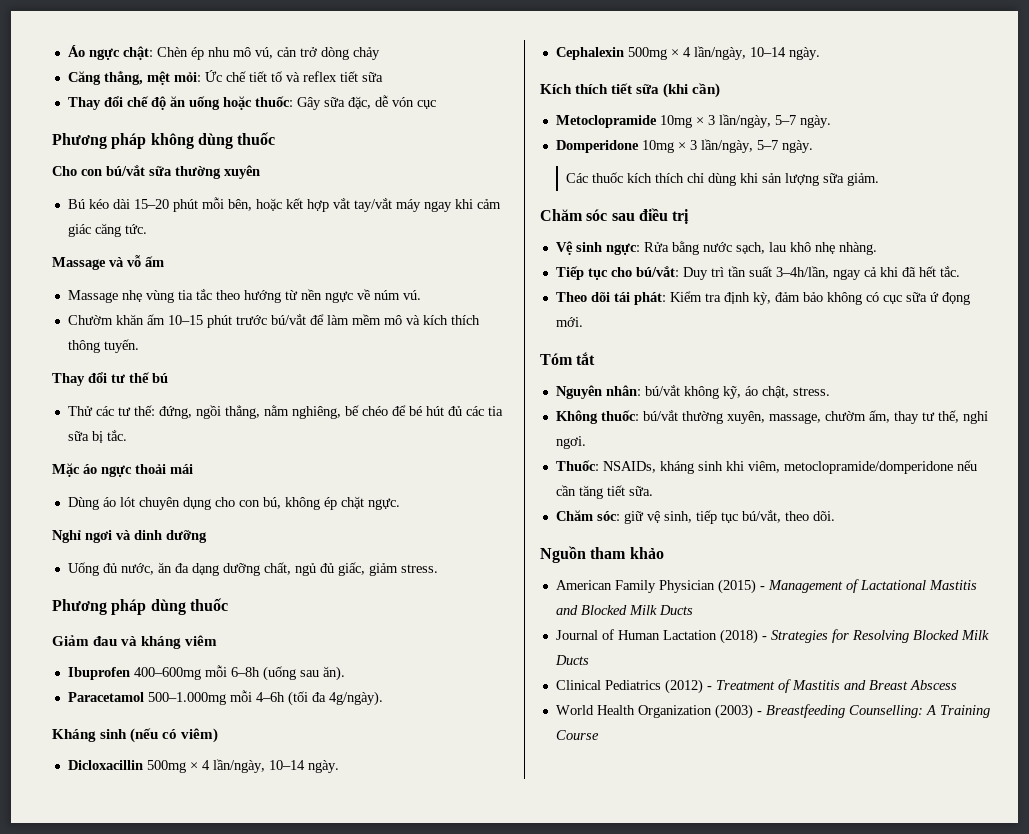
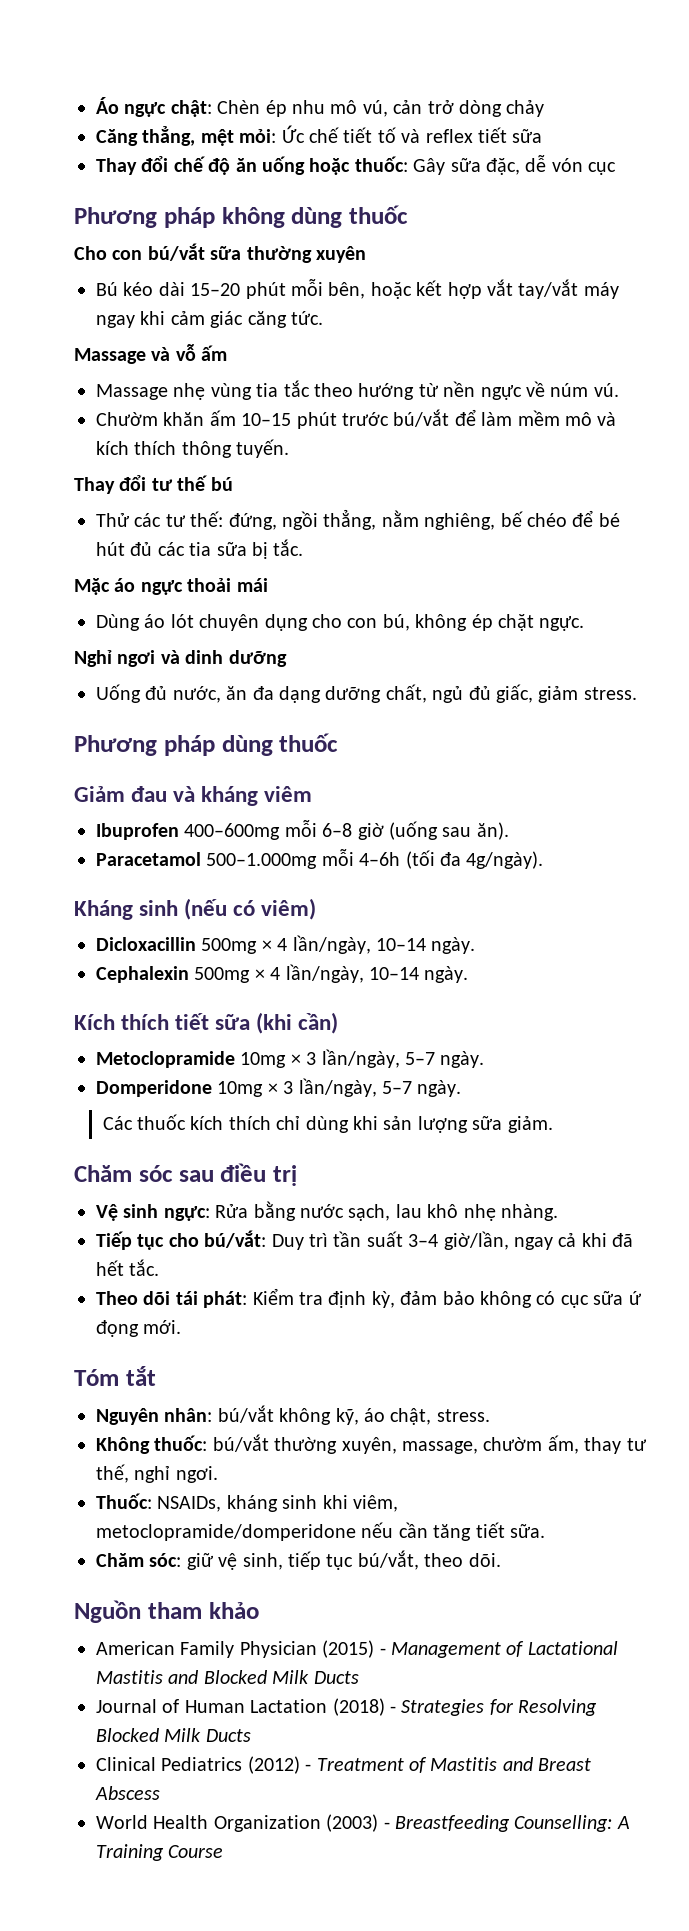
- Ibuprofen 400–600mg mỗi 6–8h (uống sau ăn).
+ Ibuprofen 400–600mg mỗi 6–8 giờ (uống sau ăn).
- Tiếp tục cho bú/vắt: Duy trì tần suất 3–4h/lần, ngay cả khi đã hết tắc.
+ Tiếp tục cho bú/vắt: Duy trì tần suất 3–4 giờ/lần, ngay cả khi đã hết tắc.

